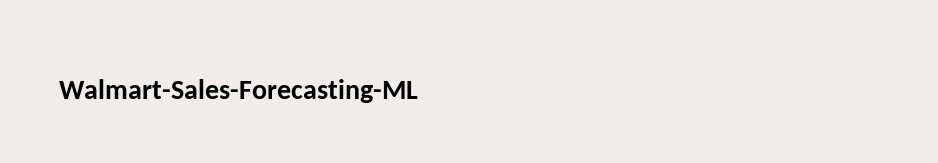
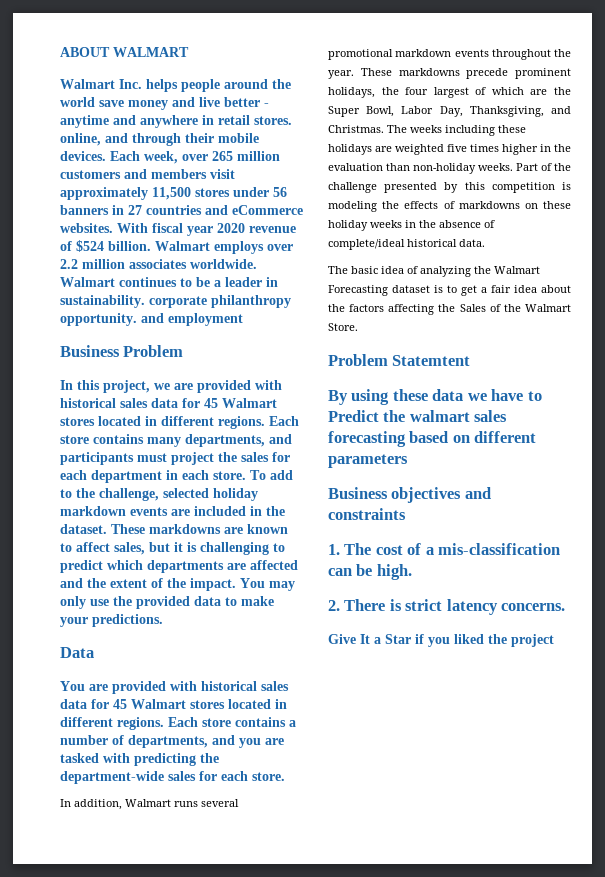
- Walmart-Sales-Forecasting-ML
+ ABOUT WALMART
+ Walmart Inc. helps people around the world save money and live better - anytime and anywhere in retail stores. online, and through their mobile devices. Each week, over 265 million customers and members visit approximately 11,500 stores under 56 banners in 27 countries and eCommerce websites. With fiscal year 2020 revenue of $524 billion. Walmart employs over 2.2 million associates worldwide. Walmart continues to be a leader in sustainability. corporate philanthropy opportunity. and employment
+ Business Problem
+ In this project, we are provided with historical sales data for 45 Walmart stores located in different regions. Each store contains many departments, and participants must project the sales for each department in each store. To add to the challenge, selected holiday markdown events are included in the dataset. These markdowns are known to affect sales, but it is challenging to predict which departments are affected and the extent of the impact. You may only use the provided data to make your predictions.
+ Data
+ You are provided with historical sales data for 45 Walmart stores located in different regions. Each store contains a number of departments, and you are tasked with predicting the department-wide sales for each store.
+ In addition, Walmart runs several promotional markdown events throughout the year. These markdowns precede prominent holidays, the four largest of which are the Super Bowl, Labor Day, Thanksgiving, and Christmas. The weeks including these holidays are weighted five times higher in the evaluation than non-holiday weeks. Part of the challenge presented by this competition is modeling the effects of markdowns on these holiday weeks in the absence of complete/ideal historical data.
+ The basic idea of analyzing the Walmart Forecasting dataset is to get a fair idea about the factors affecting the Sales of the Walmart Store.
+ Problem Statemtent
+ By using these data we have to Predict the walmart sales forecasting based on different parameters
+ Business objectives and constraints
+ 1. The cost of a mis-classification can be high.
+ 2. There is strict latency concerns.
+ Give It a Star if you liked the project

